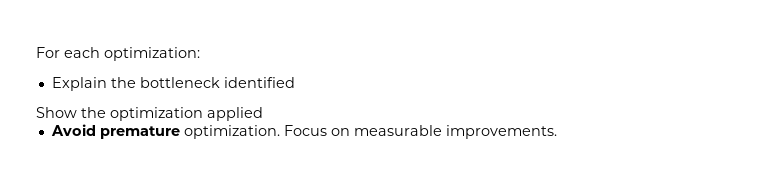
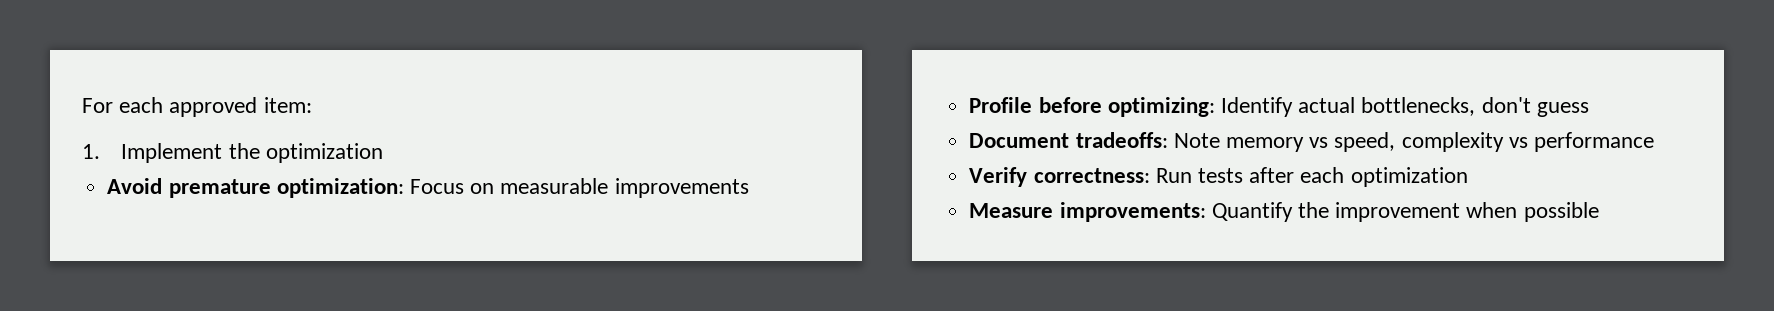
- For each optimization:
- Explain the bottleneck identified
- Show the optimization applied
+ For each approved item:
+ 1. Implement the optimization
- Avoid premature optimization. Focus on measurable improvements.
+ Avoid premature optimization: Focus on measurable improvements
+ Profile before optimizing: Identify actual bottlenecks, don't guess
+ Document tradeoffs: Note memory vs speed, complexity vs performance
+ Verify correctness: Run tests after each optimization
+ Measure improvements: Quantify the improvement when possible

